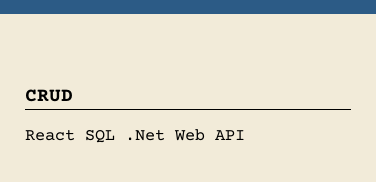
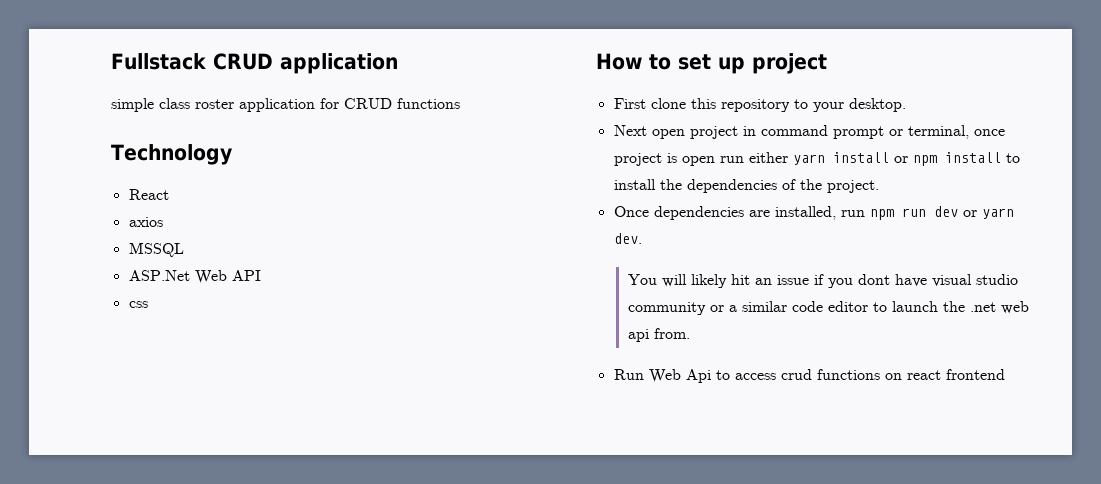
- CRUD
- React SQL .Net Web API
+ Fullstack CRUD application
+ simple class roster application for CRUD functions
+ Technology
+ React
+ axios
+ MSSQL
+ ASP.Net Web API
+ css
+ How to set up project
+ First clone this repository to your desktop.
+ Next open project in command prompt or terminal, once project is open run either yarn install or npm install to install the dependencies of the project.
+ Once dependencies are installed, run npm run dev or yarn dev.
+ You will likely hit an issue if you dont have visual studio community or a similar code editor to launch the .net web api from.
+ Run Web Api to access crud functions on react frontend

